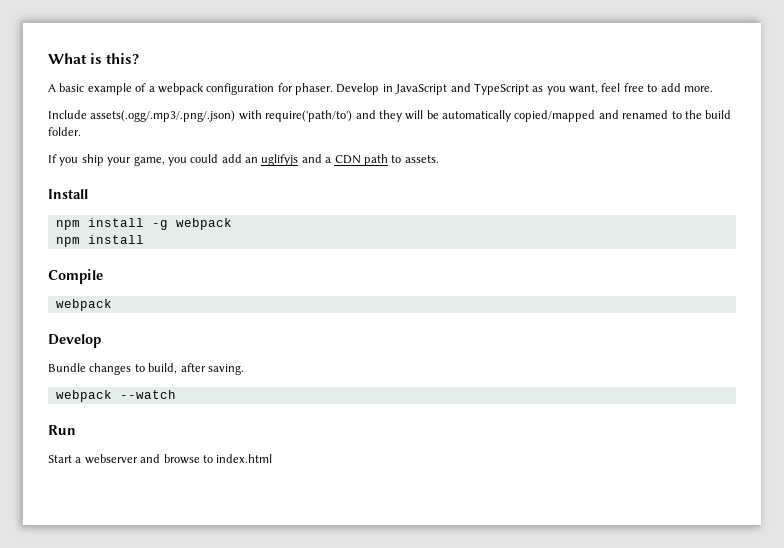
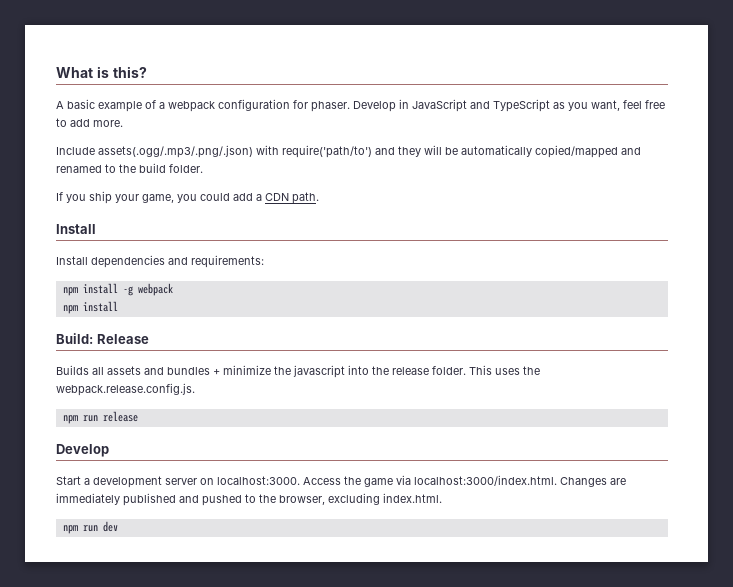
- If you ship your game, you could add an uglifyjs and a CDN path to assets.
+ If you ship your game, you could add a CDN path.
  Install
+ Install dependencies and requirements:
- Compile
- webpack
+ Build: Release
+ Builds all assets and bundles + minimize the javascript into the release folder. This uses the webpack.release.config.js.
+ npm run release
  Develop
- Bundle changes to build, after saving.
- webpack --watch
- Run
- Start a webserver and browse to index.html
+ Start a development server on localhost:3000. Access the game via localhost:3000/index.html. Changes are immediately published and pushed to the browser, excluding index.html.
+ npm run dev

